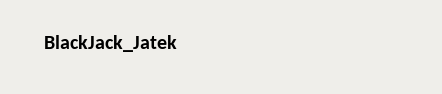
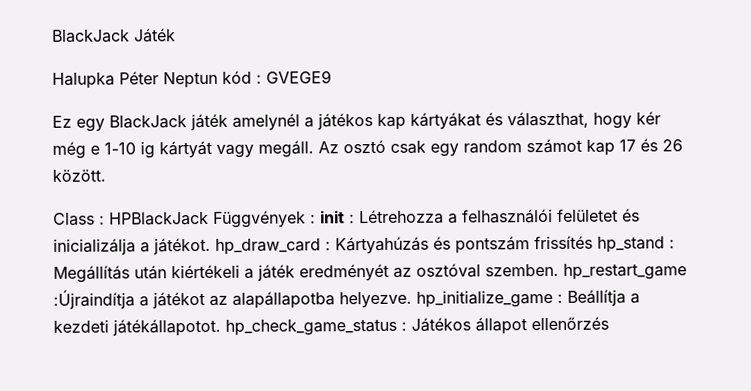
- BlackJack_Jatek
+ BlackJack Játék
+ Halupka Péter Neptun kód : GVEGE9
+ Ez egy BlackJack játék amelynél a játékos kap kártyákat és választhat, hogy kér még e 1-10 ig kártyát vagy megáll. Az osztó csak egy random számot kap 17 és 26 között.
+ Class : HPBlackJack Függvények : init : Létrehozza a felhasználói felületet és inicializálja a játékot. hp_draw_card : Kártyahúzás és pontszám frissítés hp_stand : Megállítás után kiértékeli a játék eredményét az osztóval szemben. hp_restart_game :Újraindítja a játékot az alapállapotba helyezve. hp_initialize_game : Beállítja a kezdeti játékállapotot. hp_check_game_status : Játékos állapot ellenőrzés

